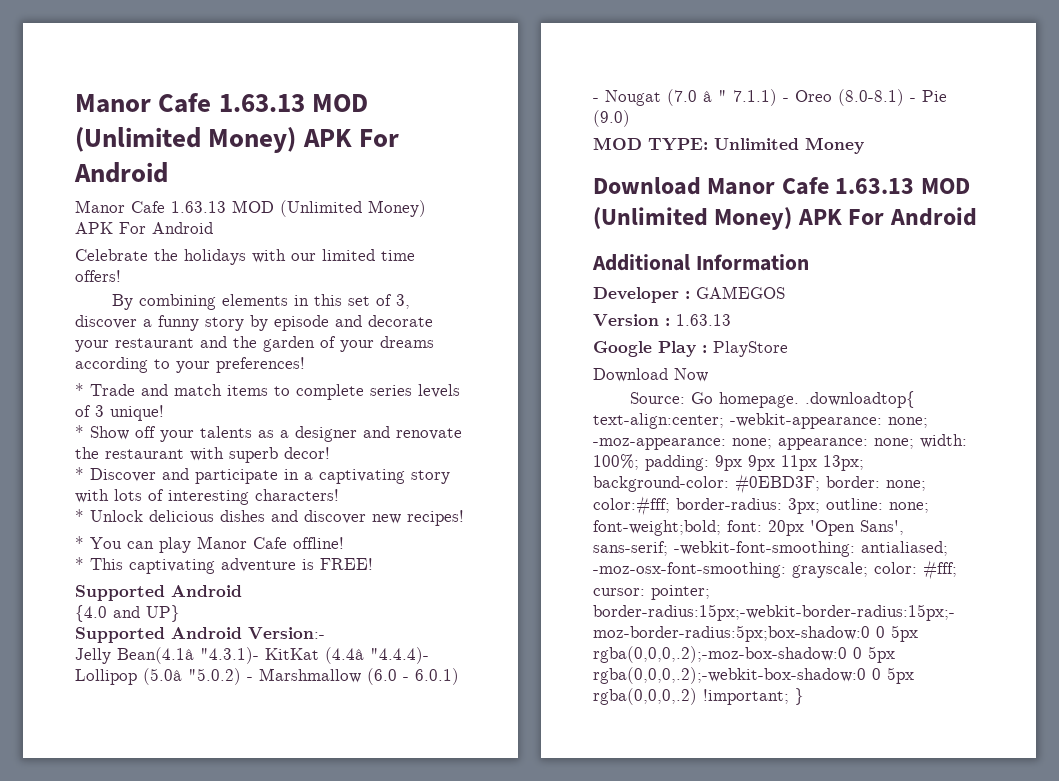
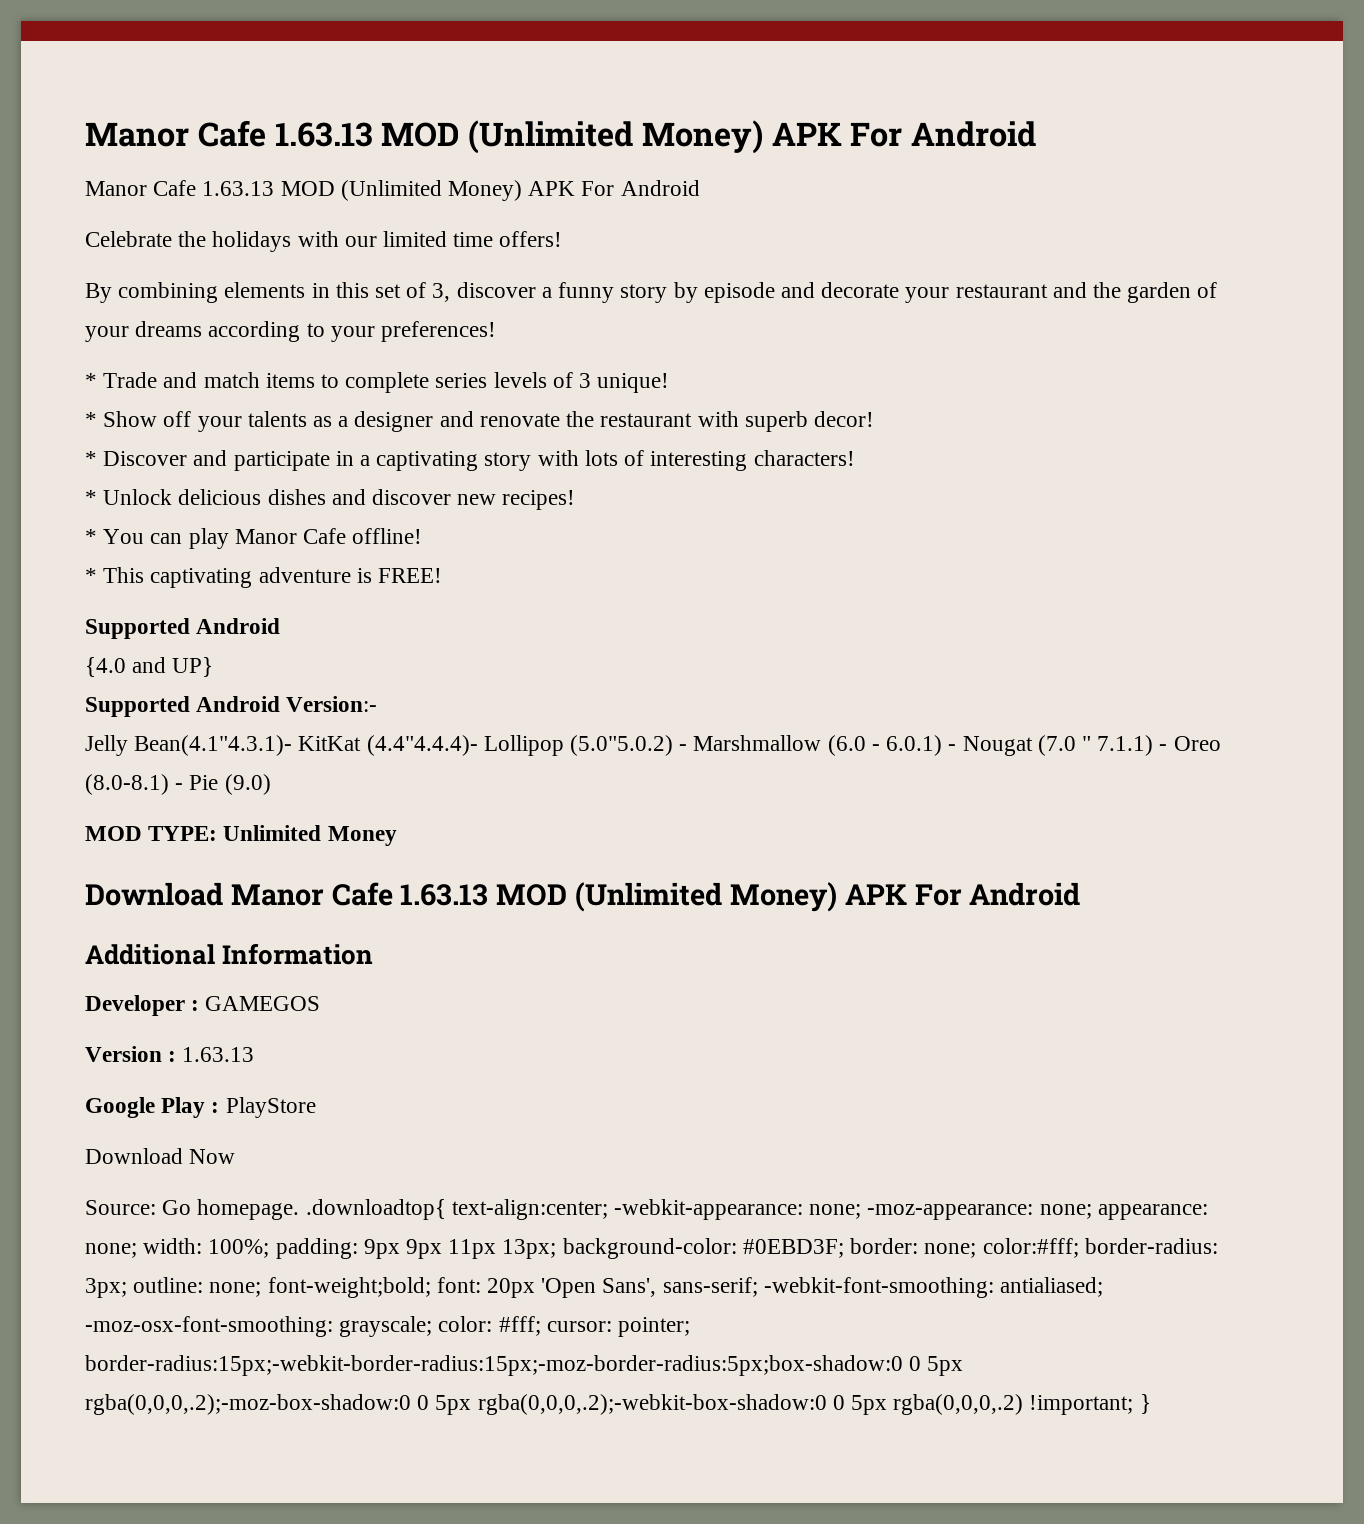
- Jelly Bean(4.1â "4.3.1)- KitKat (4.4â "4.4.4)- Lollipop (5.0â "5.0.2) - Marshmallow (6.0 - 6.0.1) - Nougat (7.0 â " 7.1.1) - Oreo (8.0-8.1) - Pie (9.0)
+ Jelly Bean(4.1"4.3.1)- KitKat (4.4"4.4.4)- Lollipop (5.0"5.0.2) - Marshmallow (6.0 - 6.0.1) - Nougat (7.0 " 7.1.1) - Oreo (8.0-8.1) - Pie (9.0)

